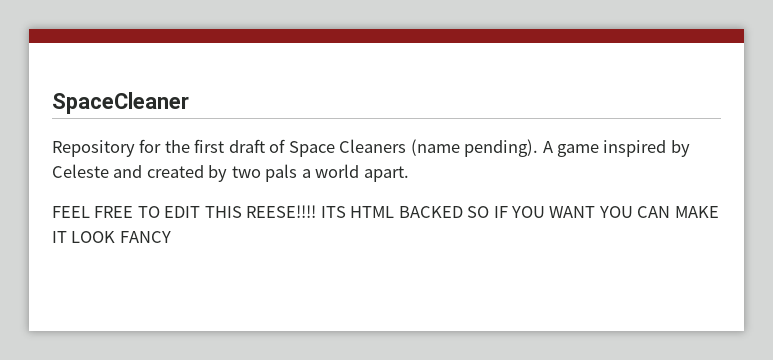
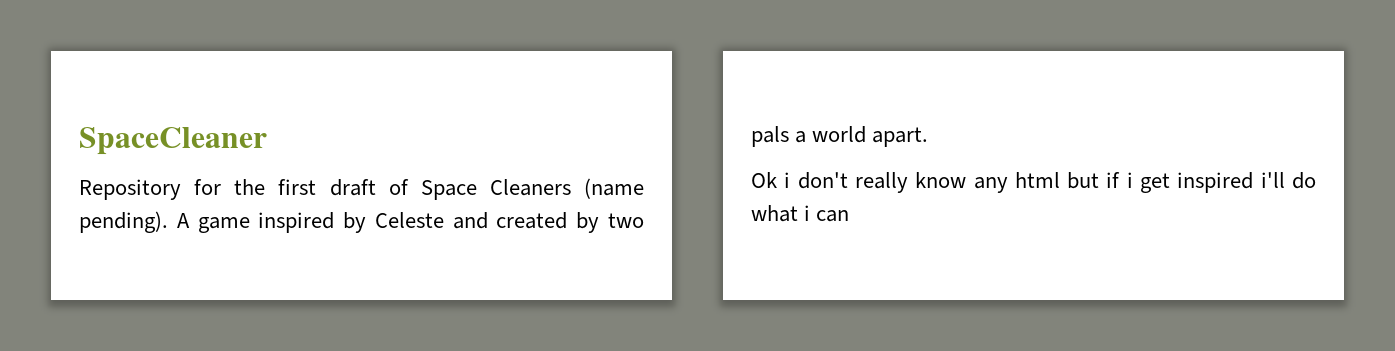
- FEEL FREE TO EDIT THIS REESE!!!! ITS HTML BACKED SO IF YOU WANT YOU CAN MAKE IT LOOK FANCY
+ Ok i don't really know any html but if i get inspired i'll do what i can

